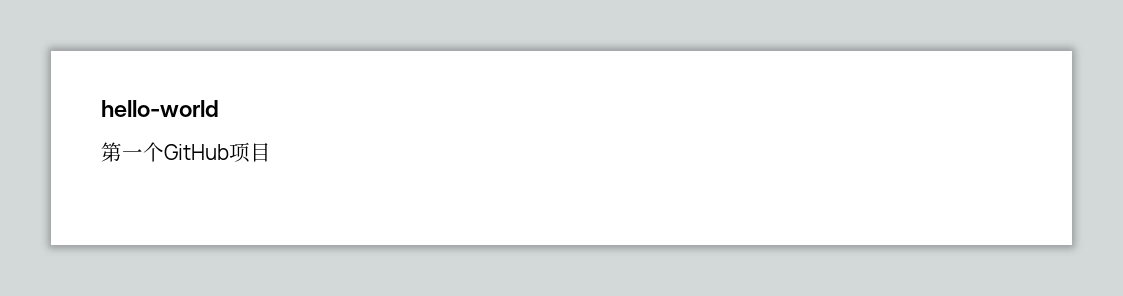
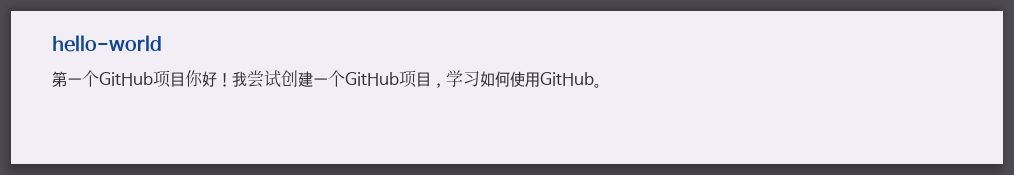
- 第一个GitHub项目
+ 第一个GitHub项目你好！我尝试创建一个GitHub项目，学习如何使用GitHub。

